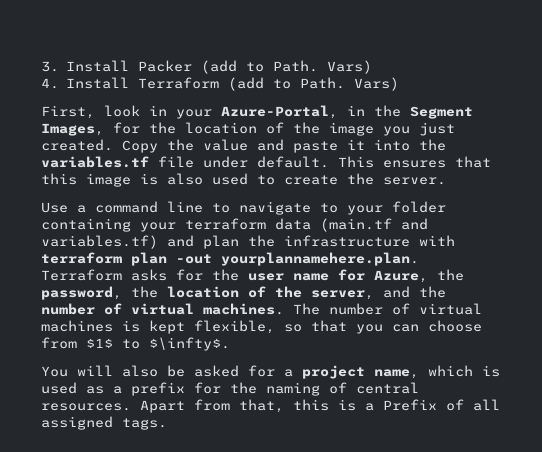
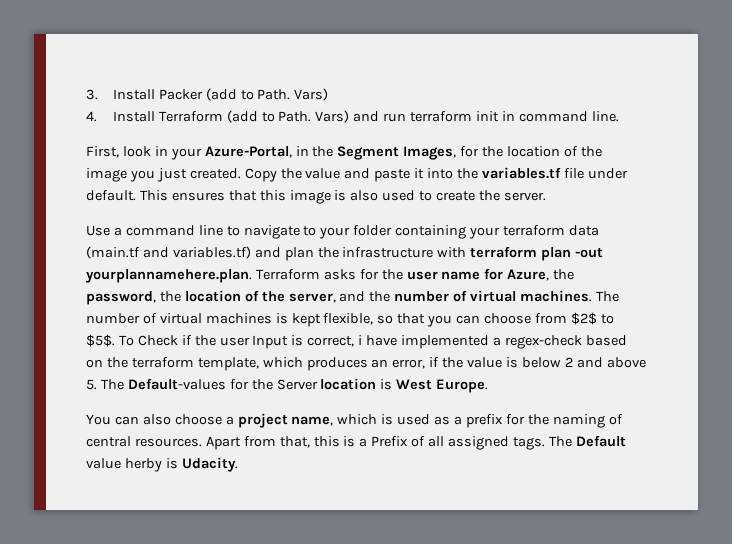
- 4. Install Terraform (add to Path. Vars)
+ 4. Install Terraform (add to Path. Vars) and run terraform init in command line.
- The number of virtual machines is kept flexible, so that you can choose from $1$ to $\infty$.
- You will also be asked for a project name, which is used as a prefix for the naming of central resources.
+ The number of virtual machines is kept flexible, so that you can choose from $2$ to $5$. To Check if the user Input is correct, i have implemented a regex-check based on the terraform template, which produces an error, if the value is below 2 and above 5. The Default-values for the Server location is West Europe.
+ You can also choose a project name, which is used as a prefix for the naming of central resources.
+ The Default value herby is Udacity.

